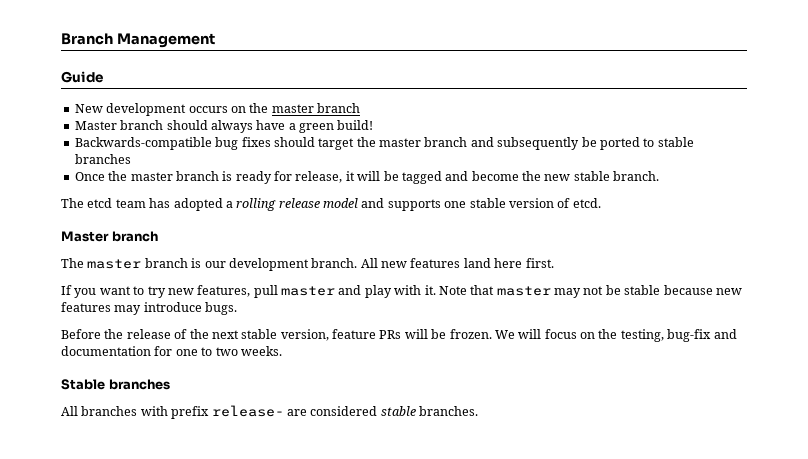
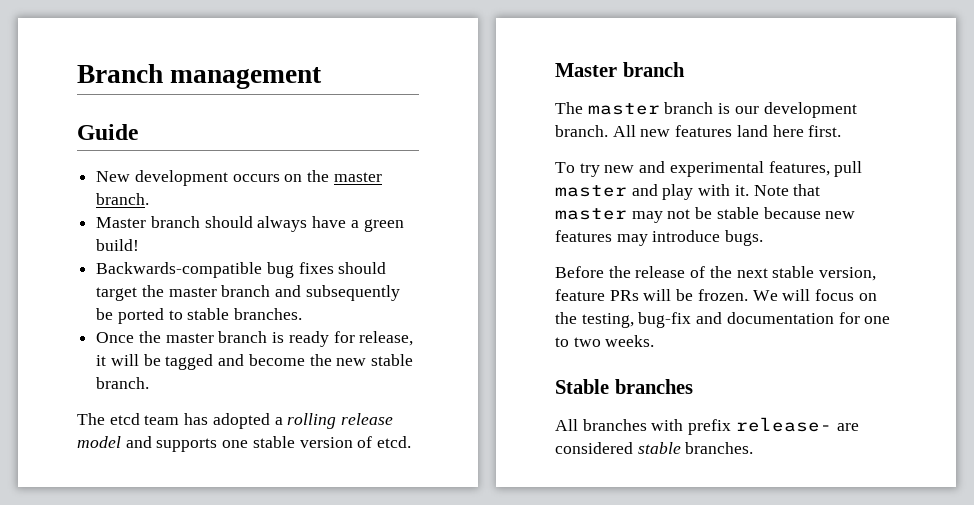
- Branch Management
+ Branch management
- New development occurs on the master branch
+ New development occurs on the master branch.
- Backwards-compatible bug fixes should target the master branch and subsequently be ported to stable branches
+ Backwards-compatible bug fixes should target the master branch and subsequently be ported to stable branches.
- If you want to try new features, pull master and play with it.
+ To try new and experimental features, pull master and play with it.

